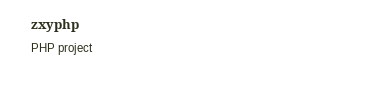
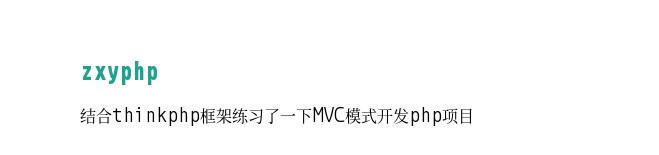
- PHP project
+ 结合thinkphp框架练习了一下MVC模式开发php项目

